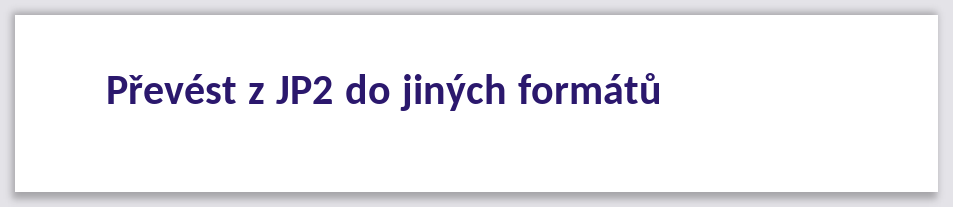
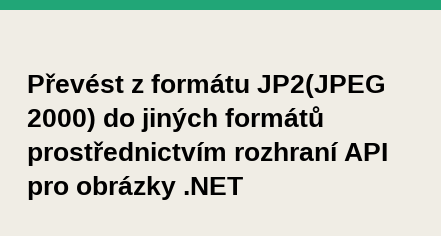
- Převést z JP2 do jiných formátů
+ Převést z formátu JP2(JPEG 2000) do jiných formátů prostřednictvím rozhraní API pro obrázky .NET

